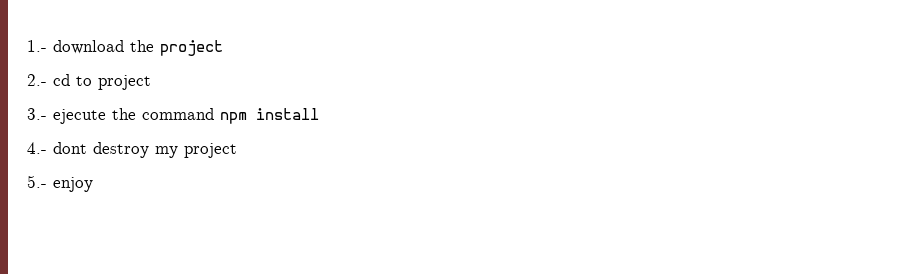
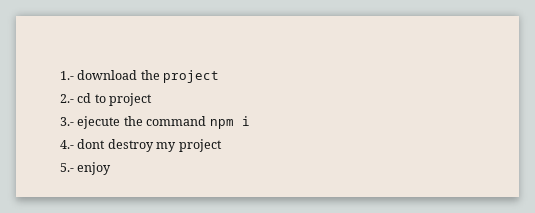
- 3.- ejecute the command npm install
+ 3.- ejecute the command npm i

